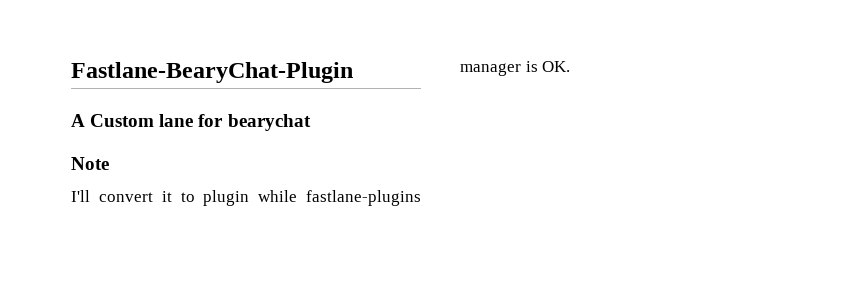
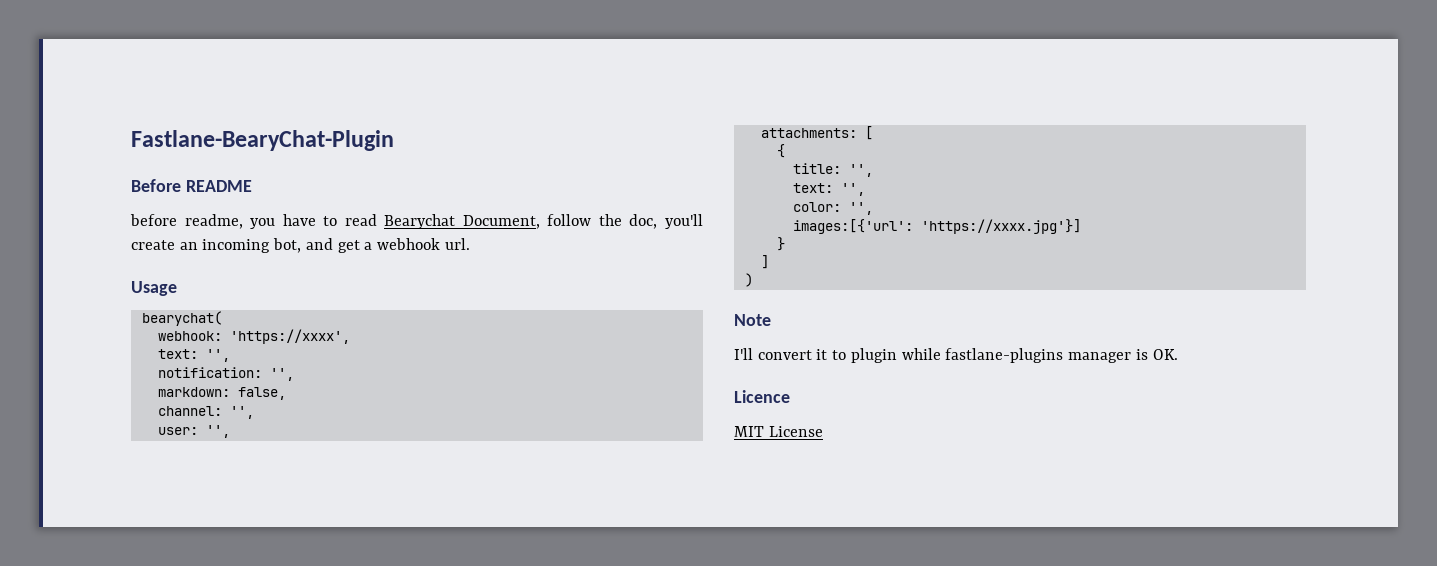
- A Custom lane for bearychat
+ Before README
+ before readme, you have to read Bearychat Document, follow the doc, you'll create an incoming bot, and get a webhook url.
+ Usage
+ bearychat(
+ webhook: 'https://xxxx',
+ text: '',
+ notification: '',
+ markdown: false,
+ channel: '',
+ user: '',
+ attachments: [
+ {
+ title: '',
+ text: '',
+ color: '',
+ images:[{'url': 'https://xxxx.jpg'}]
+ }
+ ]
+ )
+ Licence
+ MIT License

